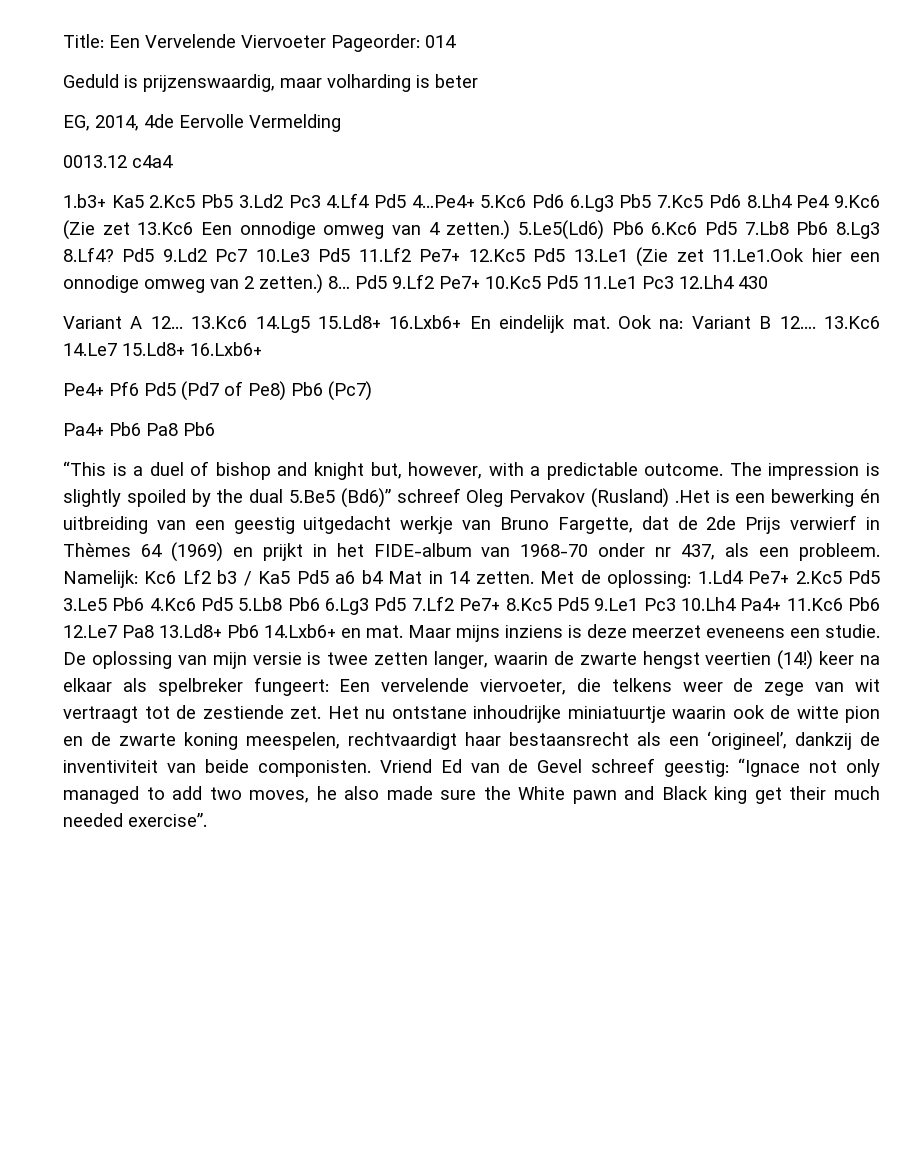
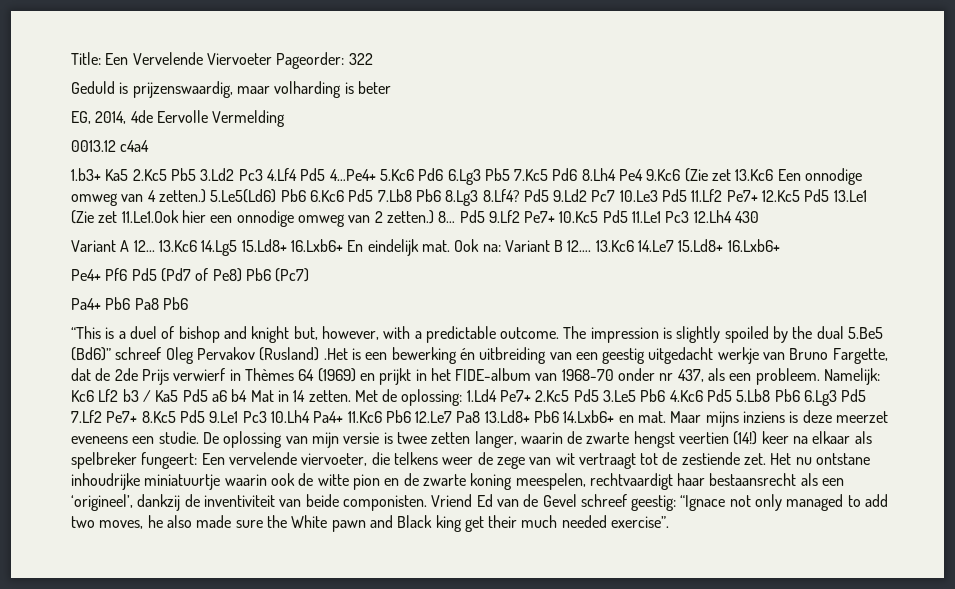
- Title: Een Vervelende Viervoeter Pageorder: 014
+ Title: Een Vervelende Viervoeter Pageorder: 322

